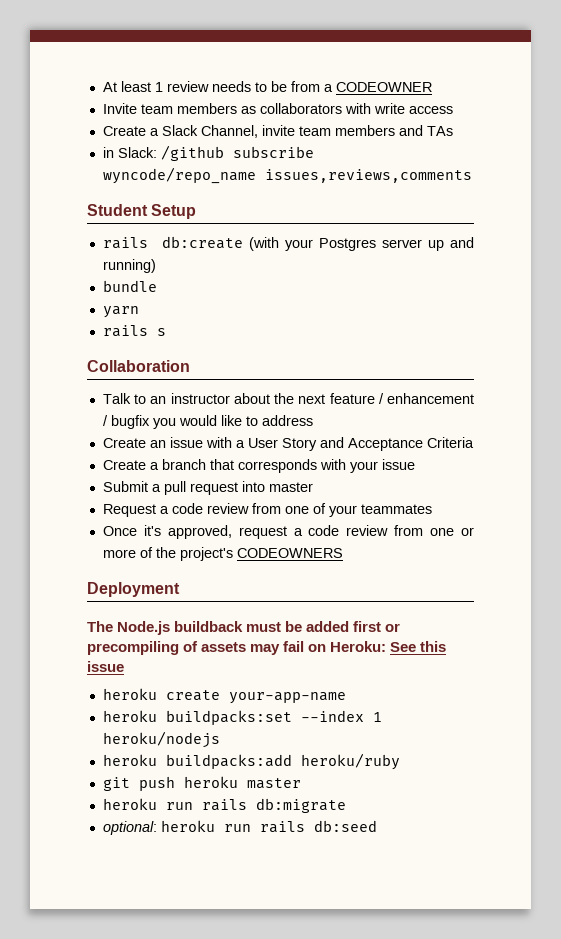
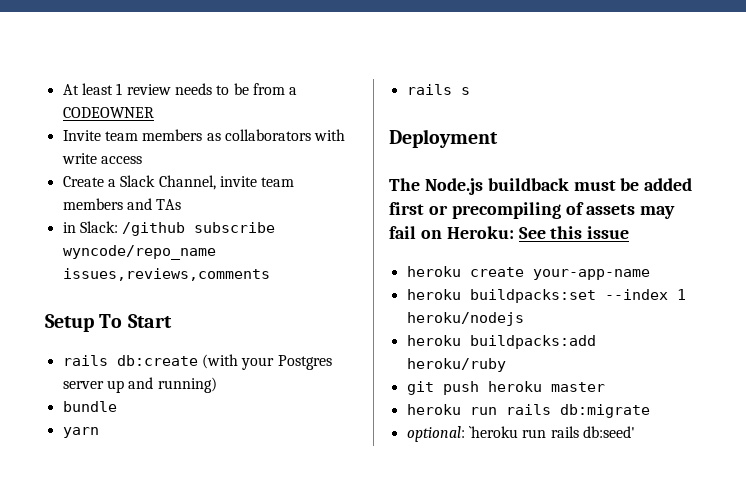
- Student Setup
+ Setup To Start
- Collaboration
- Talk to an instructor about the next feature / enhancement / bugfix you would like to address
- Create an issue with a User Story and Acceptance Criteria
- Create a branch that corresponds with your issue
- Submit a pull request into master
- Request a code review from one of your teammates
- Once it's approved, request a code review from one or more of the project's CODEOWNERS
- optional: heroku run rails db:seed
+ optional: `heroku run rails db:seed'

